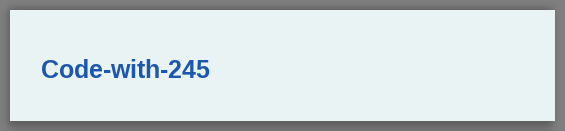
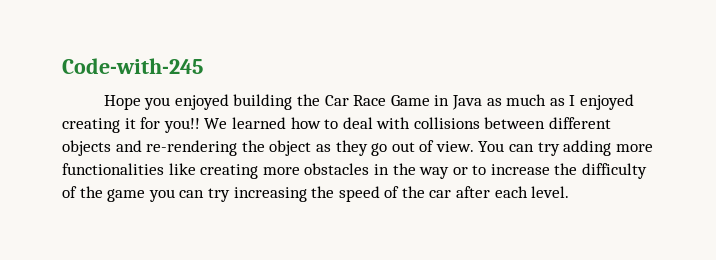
+ Hope you enjoyed building the Car Race Game in Java as much as I enjoyed creating it for you!! We learned how to deal with collisions between different objects and re-rendering the object as they go out of view. You can try adding more functionalities like creating more obstacles in the way or to increase the difficulty of the game you can try increasing the speed of the car after each level.

